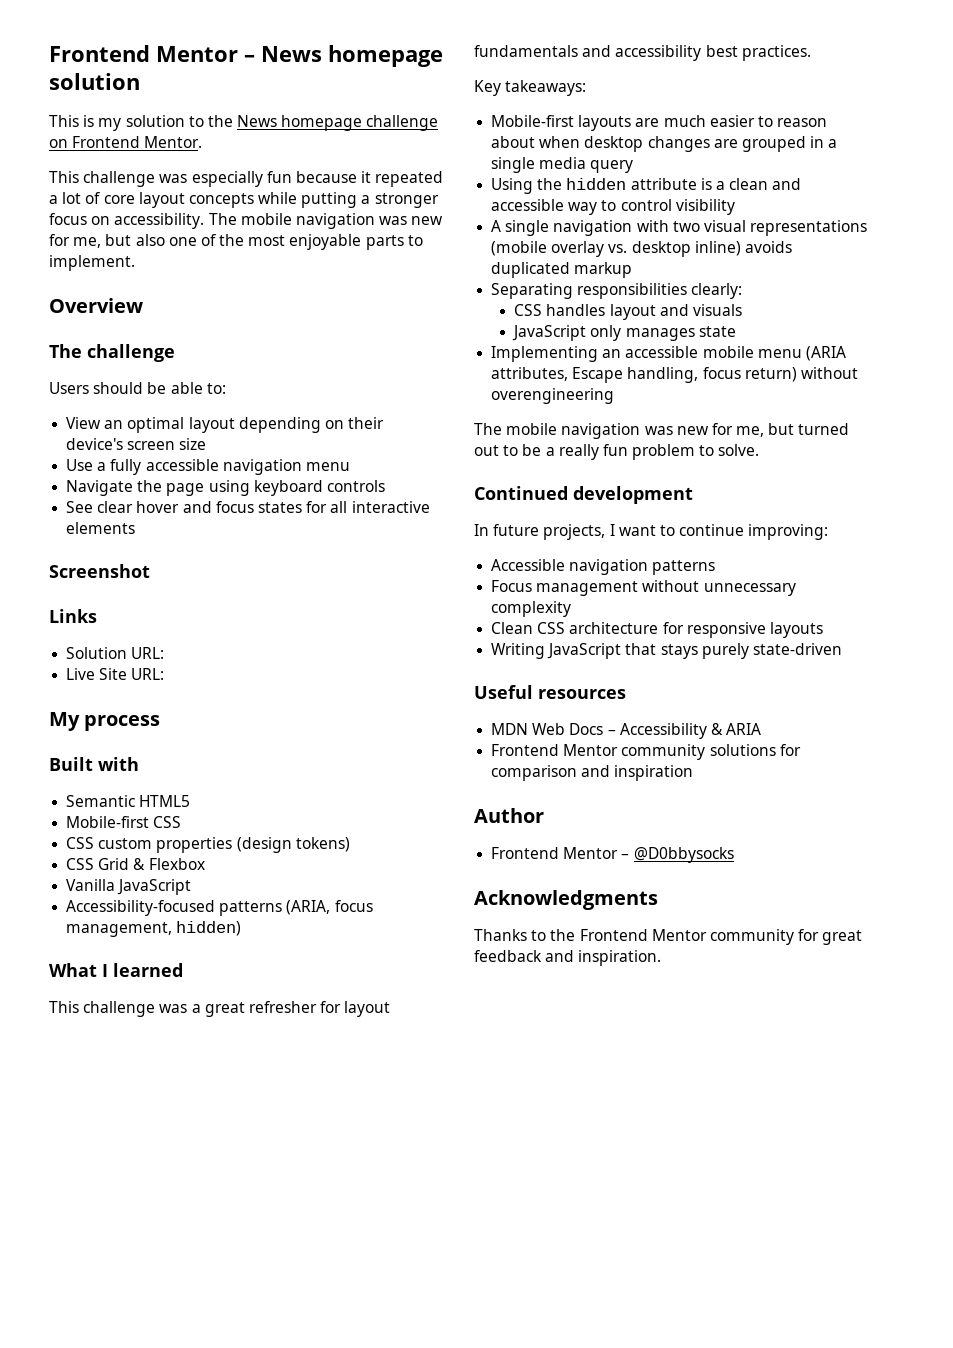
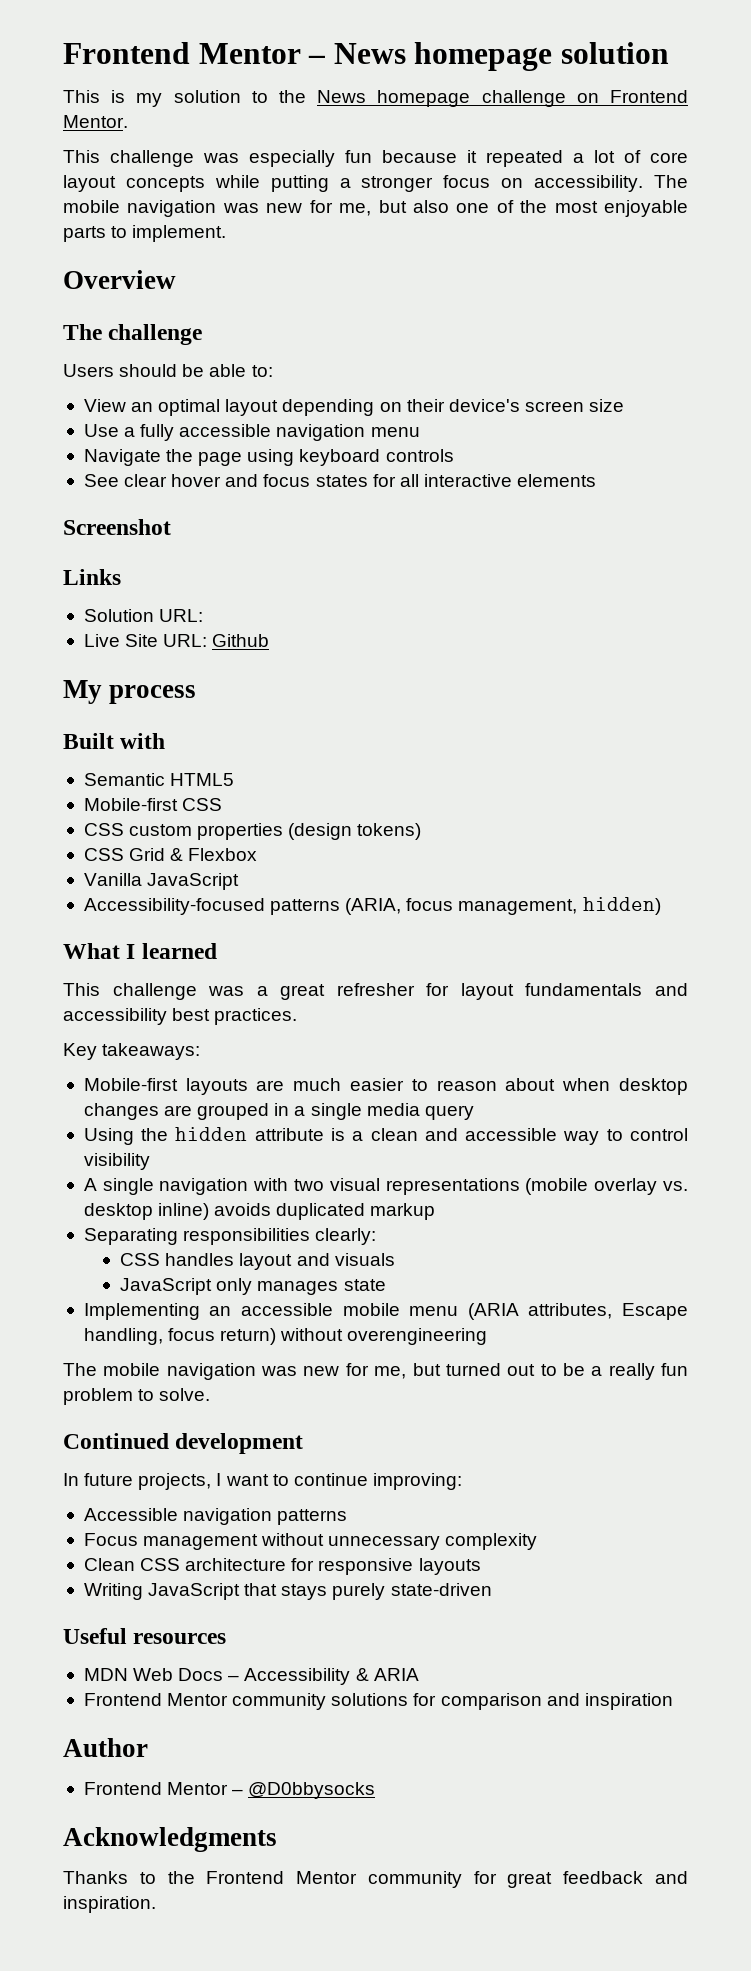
- Live Site URL:
+ Live Site URL: Github

